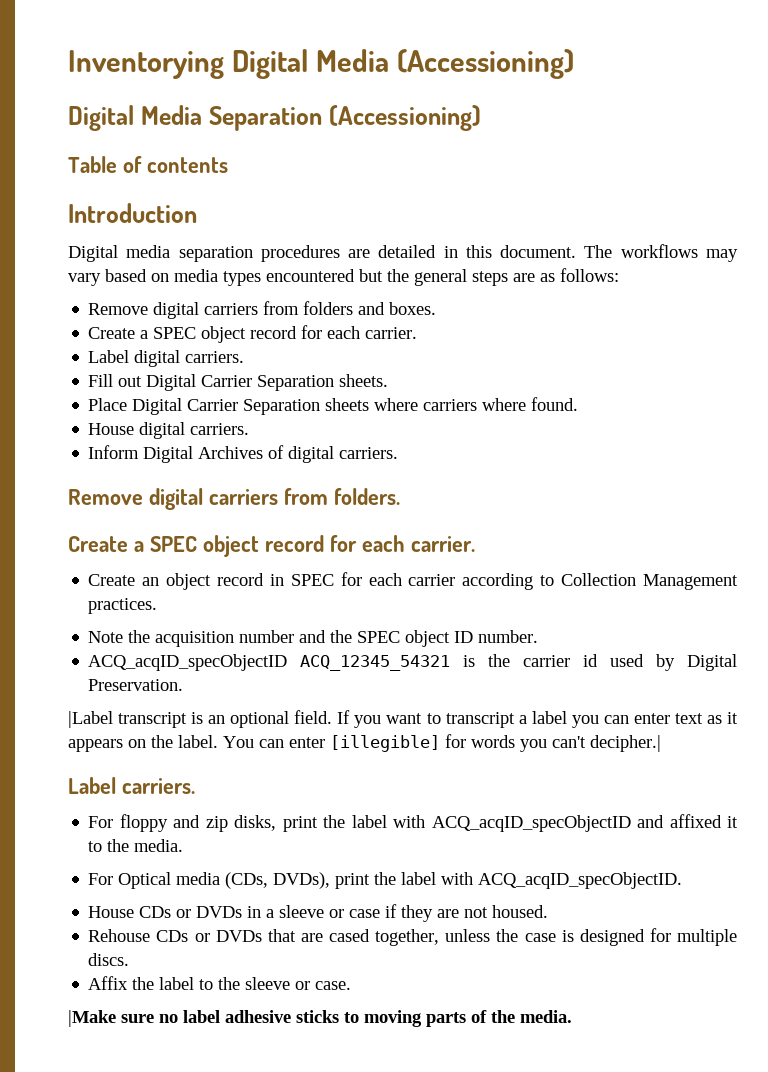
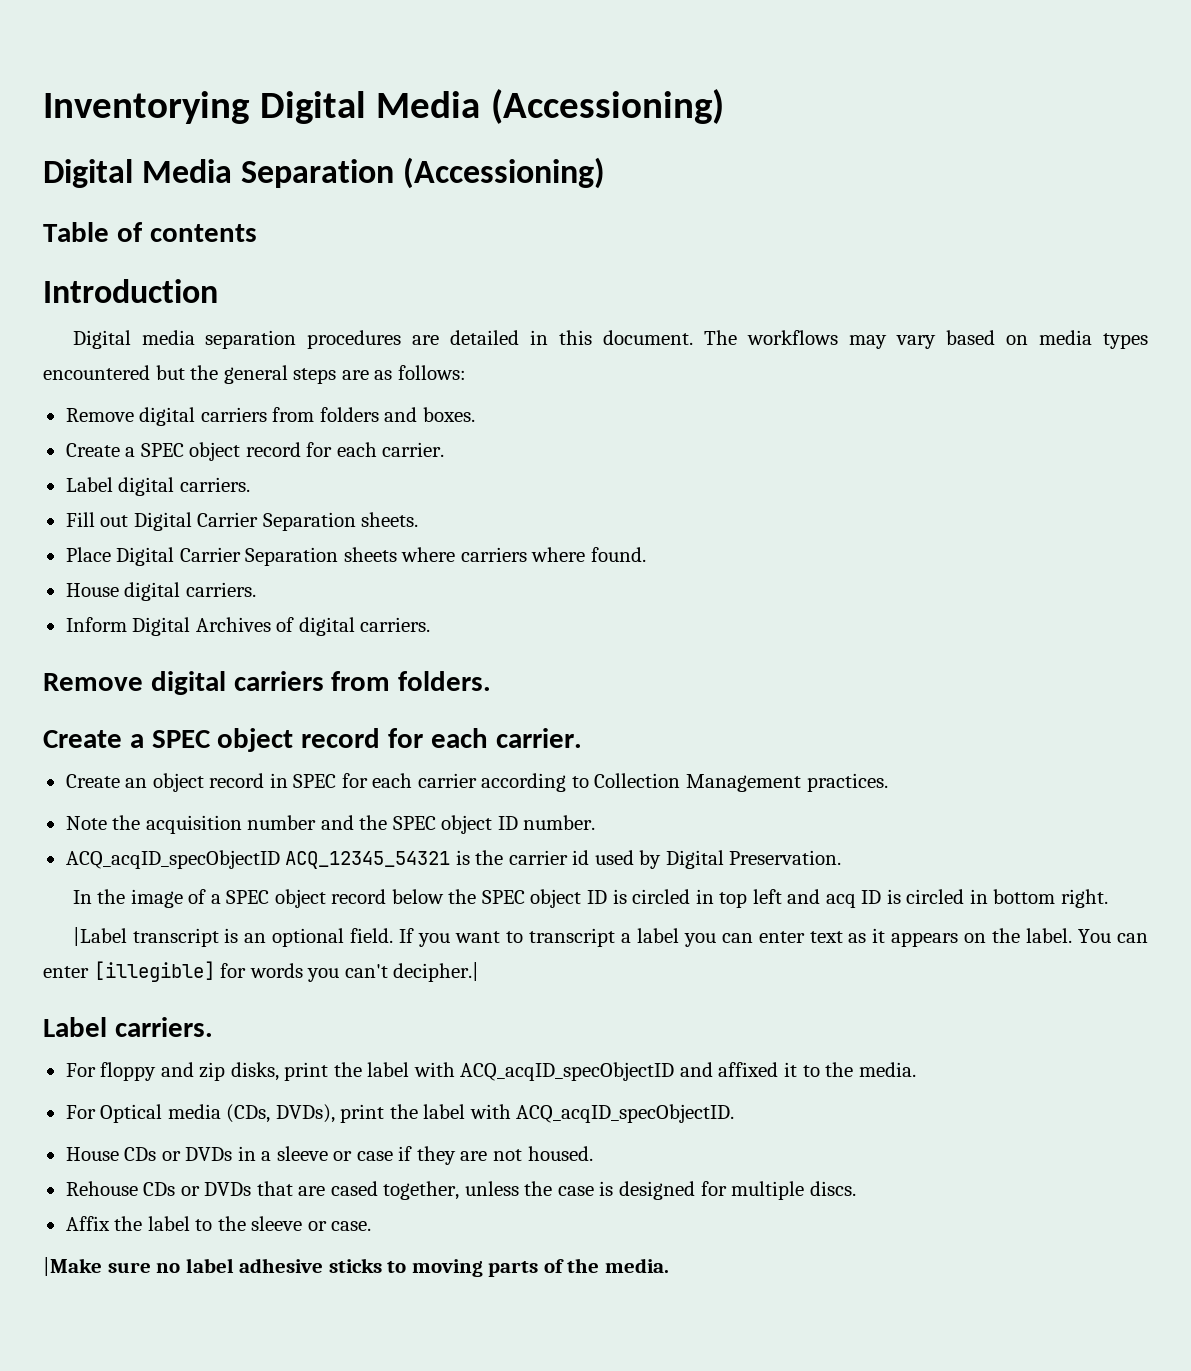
+ In the image of a SPEC object record below the SPEC object ID is circled in top left and acq ID is circled in bottom right.

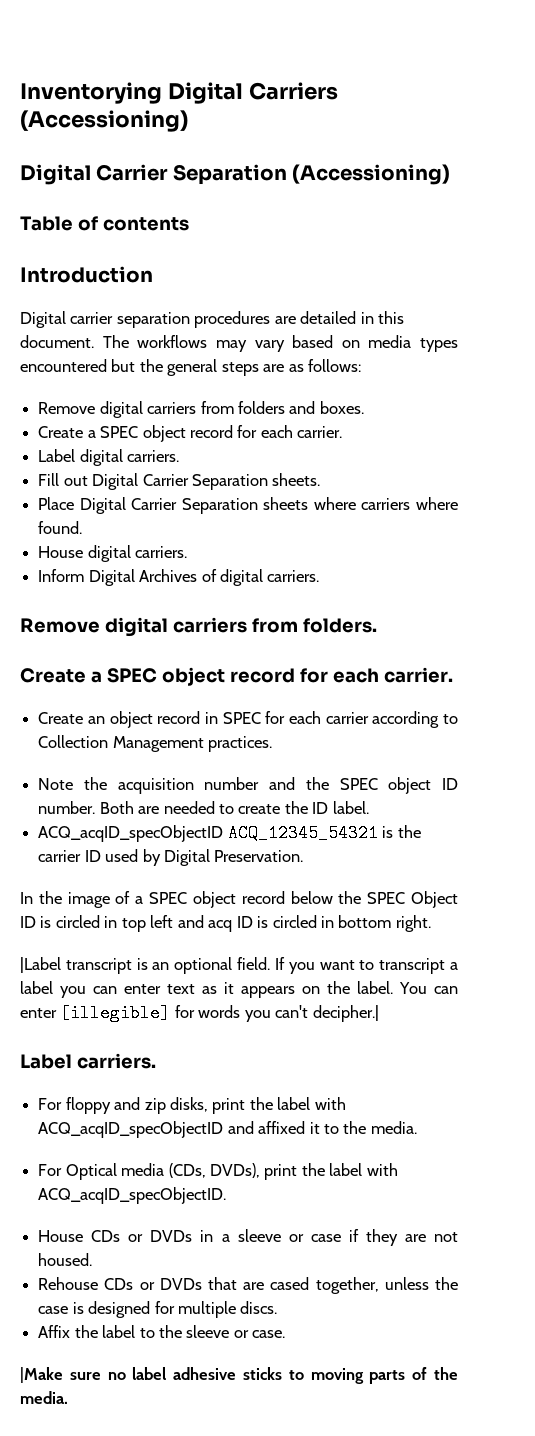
- Inventorying Digital Media (Accessioning)
+ Inventorying Digital Carriers (Accessioning)
- Digital Media Separation (Accessioning)
+ Digital Carrier Separation (Accessioning)
- Digital media separation procedures are detailed in this document.
+ Digital carrier separation procedures are detailed in this document.
+ Both are needed to create the ID label.
- ACQ_acqID_specObjectID ACQ_12345_54321 is the carrier id used by Digital Preservation.
+ ACQ_acqID_specObjectID ACQ_12345_54321 is the carrier ID used by Digital Preservation.
- In the image of a SPEC object record below the SPEC object ID is circled in top left and acq ID is circled in bottom right.
+ In the image of a SPEC object record below the SPEC Object ID is circled in top left and acq ID is circled in bottom right.

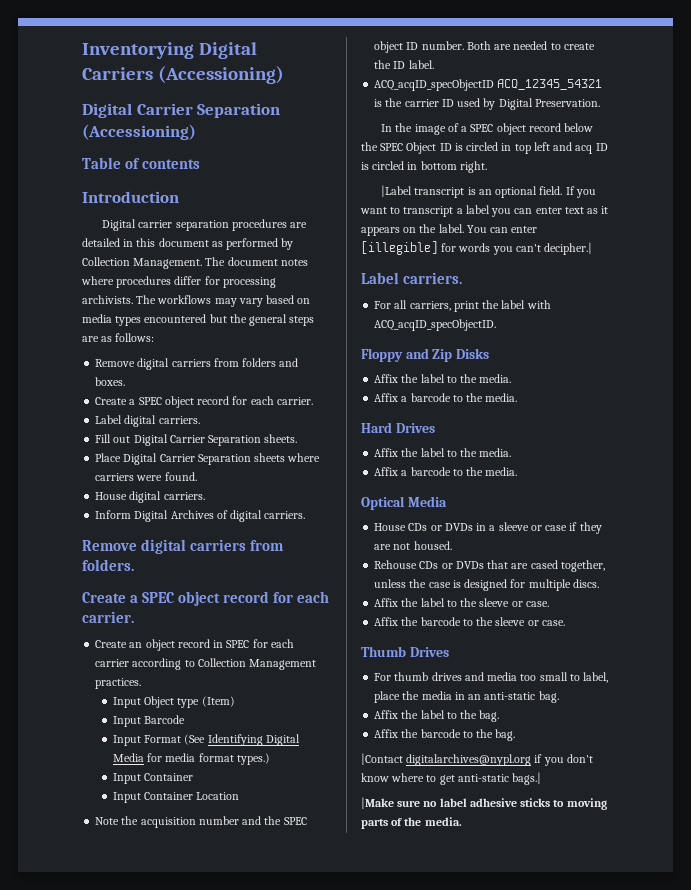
- Digital carrier separation procedures are detailed in this document.
+ Digital carrier separation procedures are detailed in this document as performed by Collection Management. The document notes where procedures differ for processing archivists.
- Place Digital Carrier Separation sheets where carriers where found.
+ Place Digital Carrier Separation sheets where carriers were found.
+ Input Object type (Item)
+ Input Barcode
+ Input Format (See Identifying Digital Media for media format types.)
+ Input Container
+ Input Container Location
- For floppy and zip disks, print the label with ACQ_acqID_specObjectID and affixed it to the media.
- For Optical media (CDs, DVDs), print the label with ACQ_acqID_specObjectID.
+ For all carriers, print the label with ACQ_acqID_specObjectID.
+ Floppy and Zip Disks
+ Affix the label to the media.
+ Affix a barcode to the media.
+ Hard Drives
+ Affix the label to the media.
+ Affix a barcode to the media.
+ Optical Media
+ Affix the barcode to the sleeve or case.
+ Thumb Drives
+ For thumb drives and media too small to label, place the media in an anti-static bag.
+ Affix the label to the bag.
+ Affix the barcode to the bag.
+ |Contact digitalarchives@nypl.org if you don't know where to get anti-static bags.|

